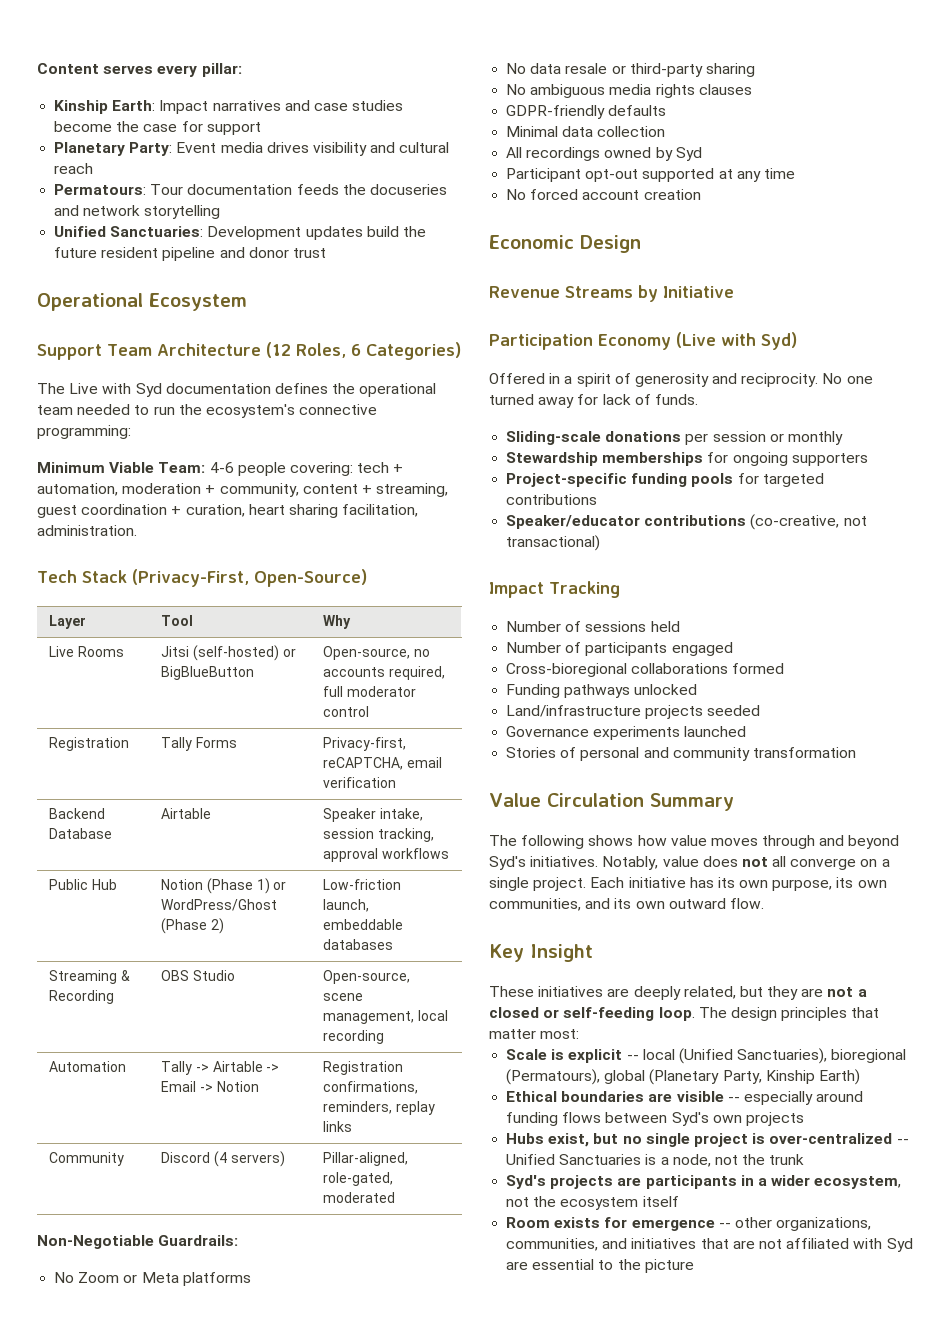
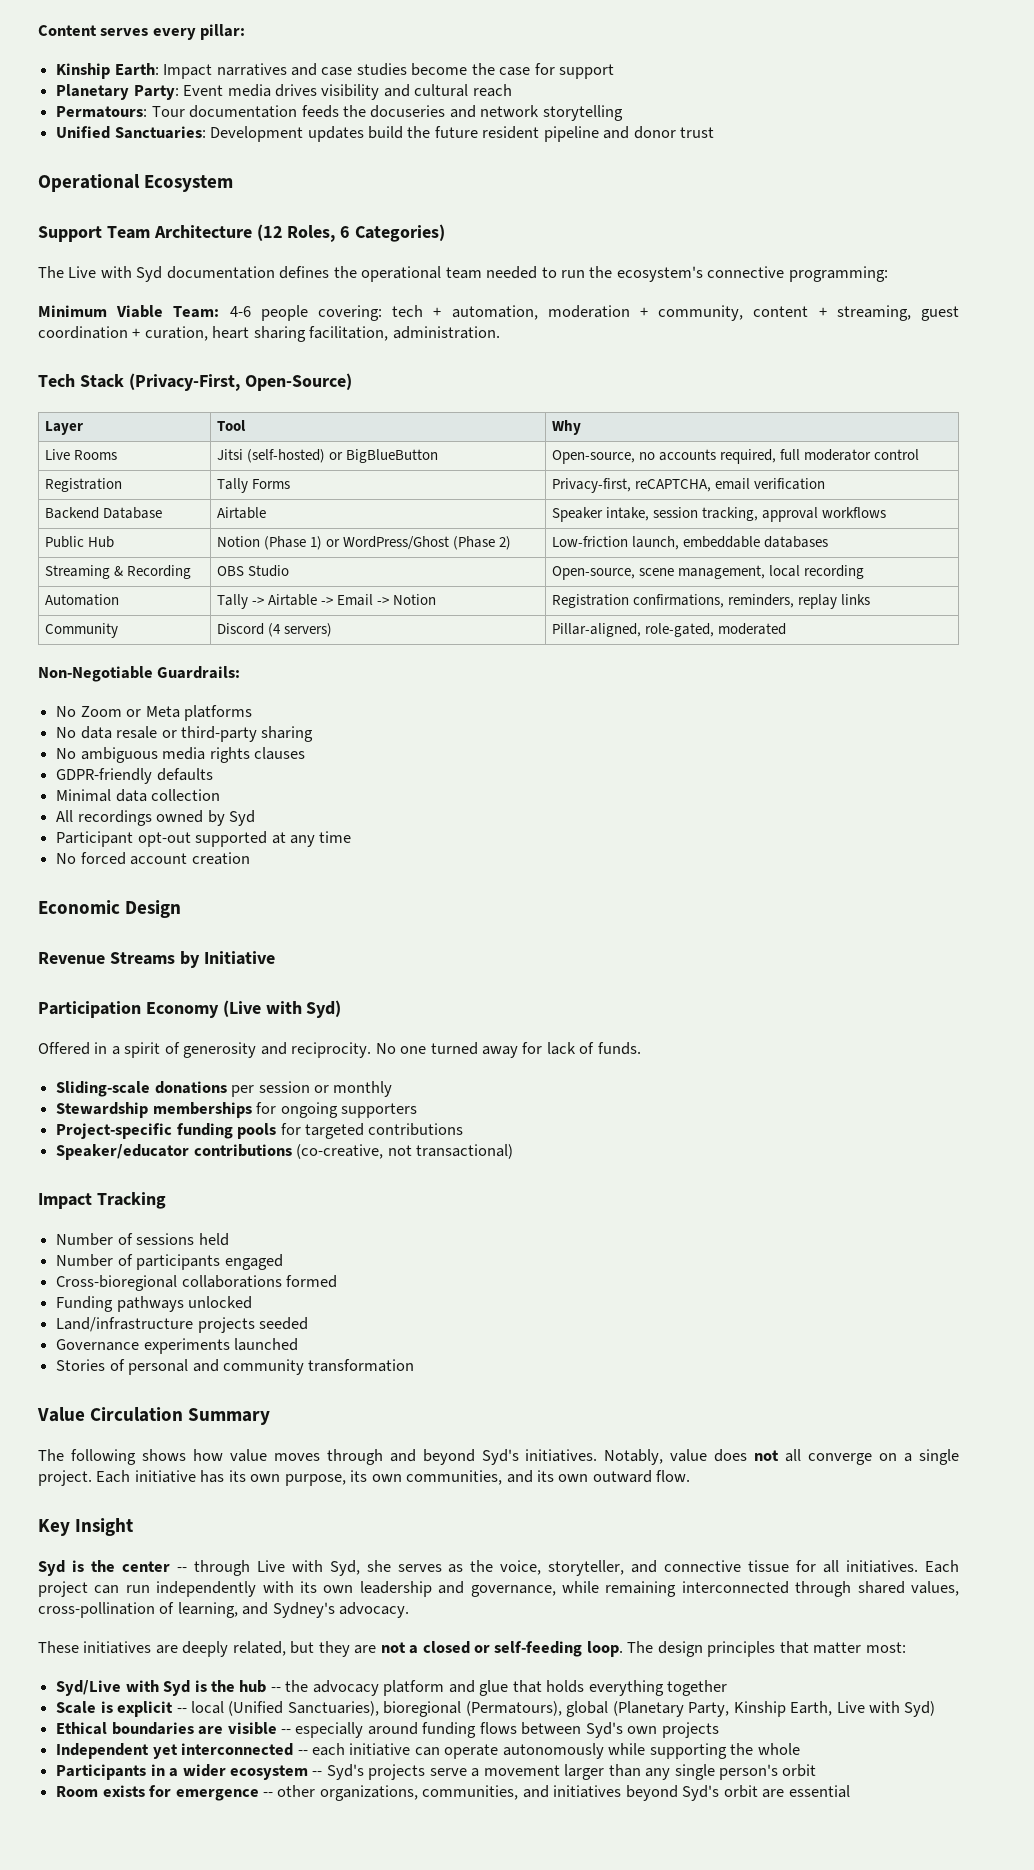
+ Syd is the center -- through Live with Syd, she serves as the voice, storyteller, and connective tissue for all initiatives. Each project can run independently with its own leadership and governance, while remaining interconnected through shared values, cross-pollination of learning, and Sydney's advocacy.
+ Syd/Live with Syd is the hub -- the advocacy platform and glue that holds everything together
- Scale is explicit -- local (Unified Sanctuaries), bioregional (Permatours), global (Planetary Party, Kinship Earth)
+ Scale is explicit -- local (Unified Sanctuaries), bioregional (Permatours), global (Planetary Party, Kinship Earth, Live with Syd)
- Hubs exist, but no single project is over-centralized -- Unified Sanctuaries is a node, not the trunk
- Syd's projects are participants in a wider ecosystem, not the ecosystem itself
+ Independent yet interconnected -- each initiative can operate autonomously while supporting the whole
+ Participants in a wider ecosystem -- Syd's projects serve a movement larger than any single person's orbit
- Room exists for emergence -- other organizations, communities, and initiatives that are not affiliated with Syd are essential to the picture
+ Room exists for emergence -- other organizations, communities, and initiatives beyond Syd's orbit are essential

